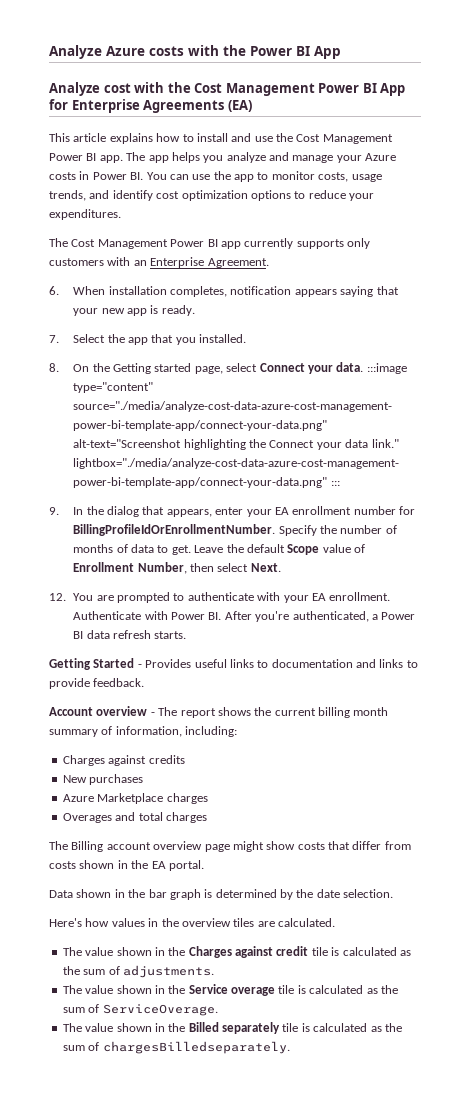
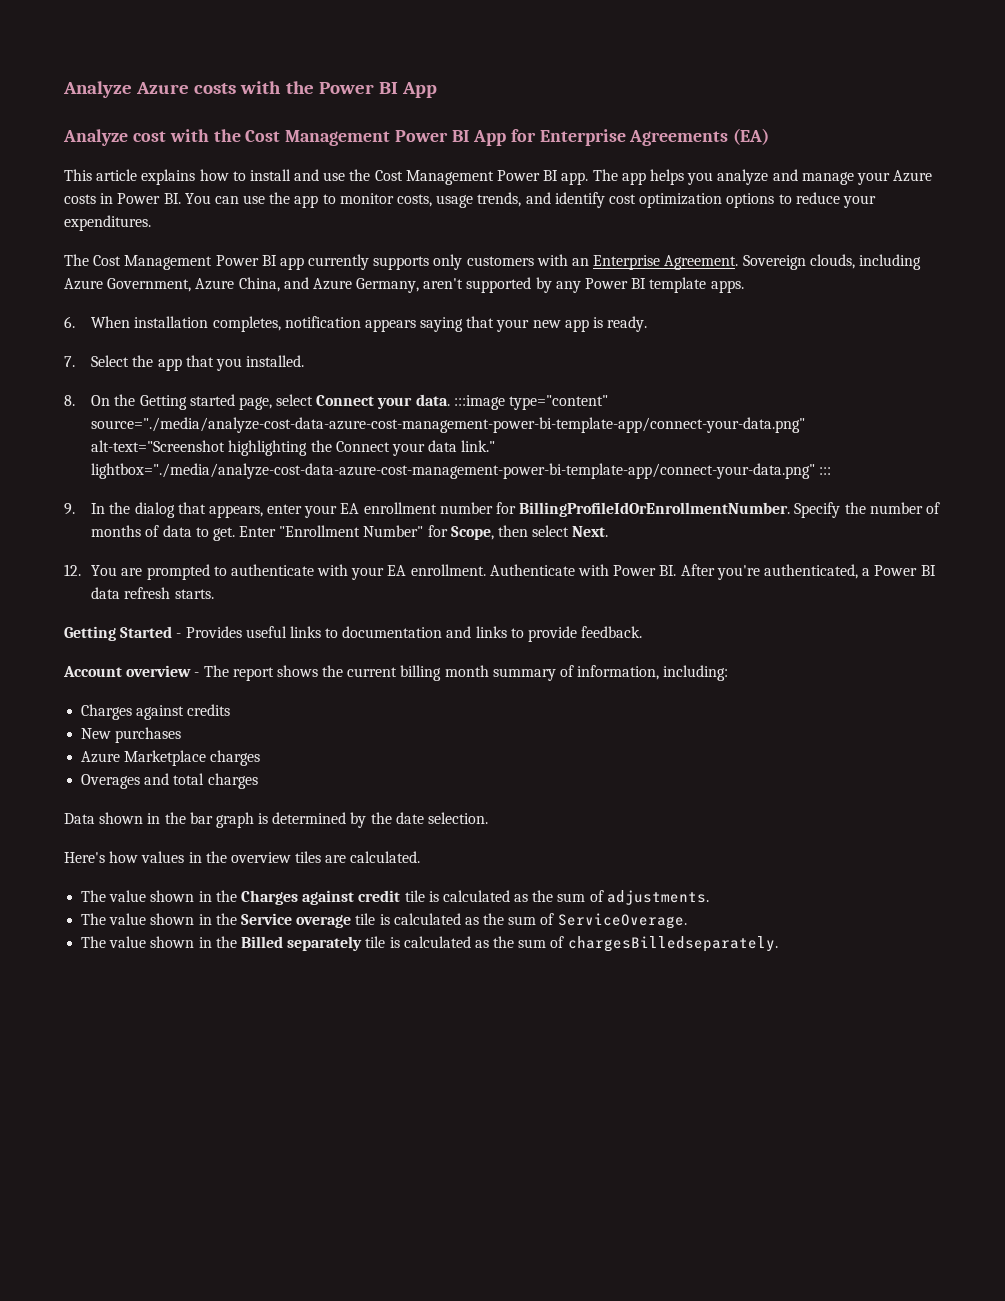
+ Sovereign clouds, including Azure Government, Azure China, and Azure Germany, aren't supported by any Power BI template apps.
- Leave the default Scope value of Enrollment Number, then select Next.
+ Enter "Enrollment Number" for Scope, then select Next.
- The Billing account overview page might show costs that differ from costs shown in the EA portal.

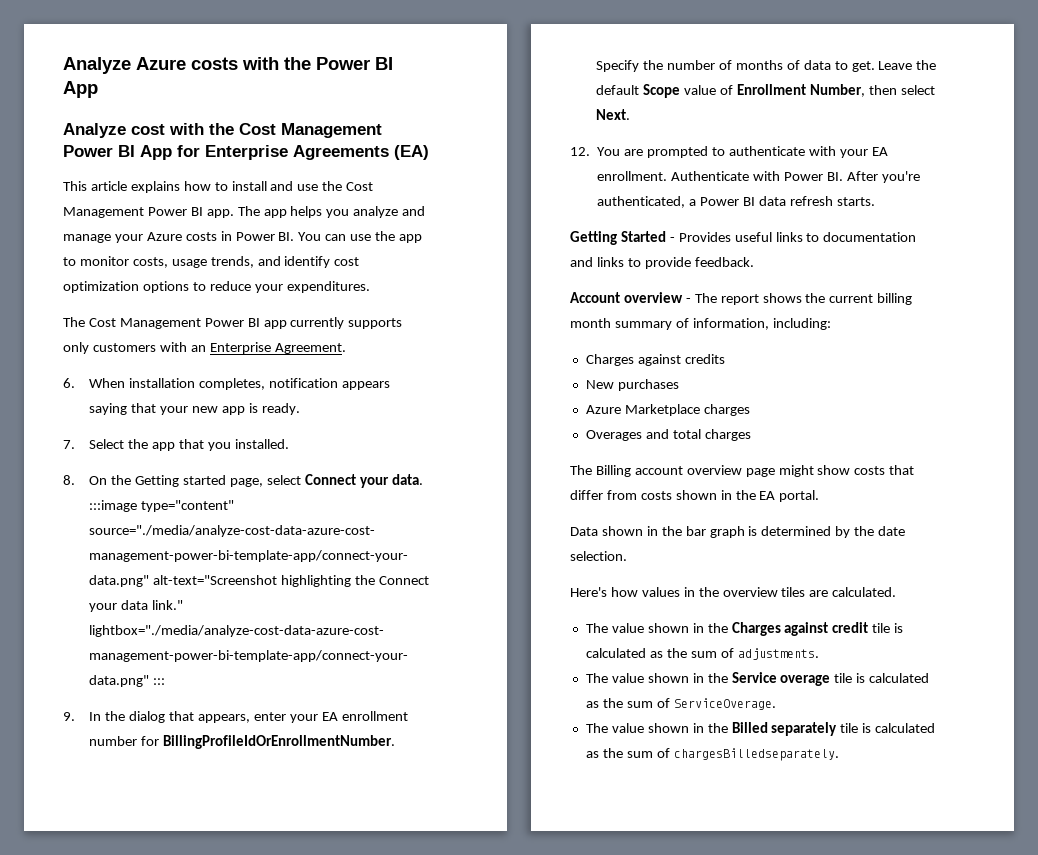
- Sovereign clouds, including Azure Government, Azure China, and Azure Germany, aren't supported by any Power BI template apps.
- Enter "Enrollment Number" for Scope, then select Next.
+ Leave the default Scope value of Enrollment Number, then select Next.
+ The Billing account overview page might show costs that differ from costs shown in the EA portal.

